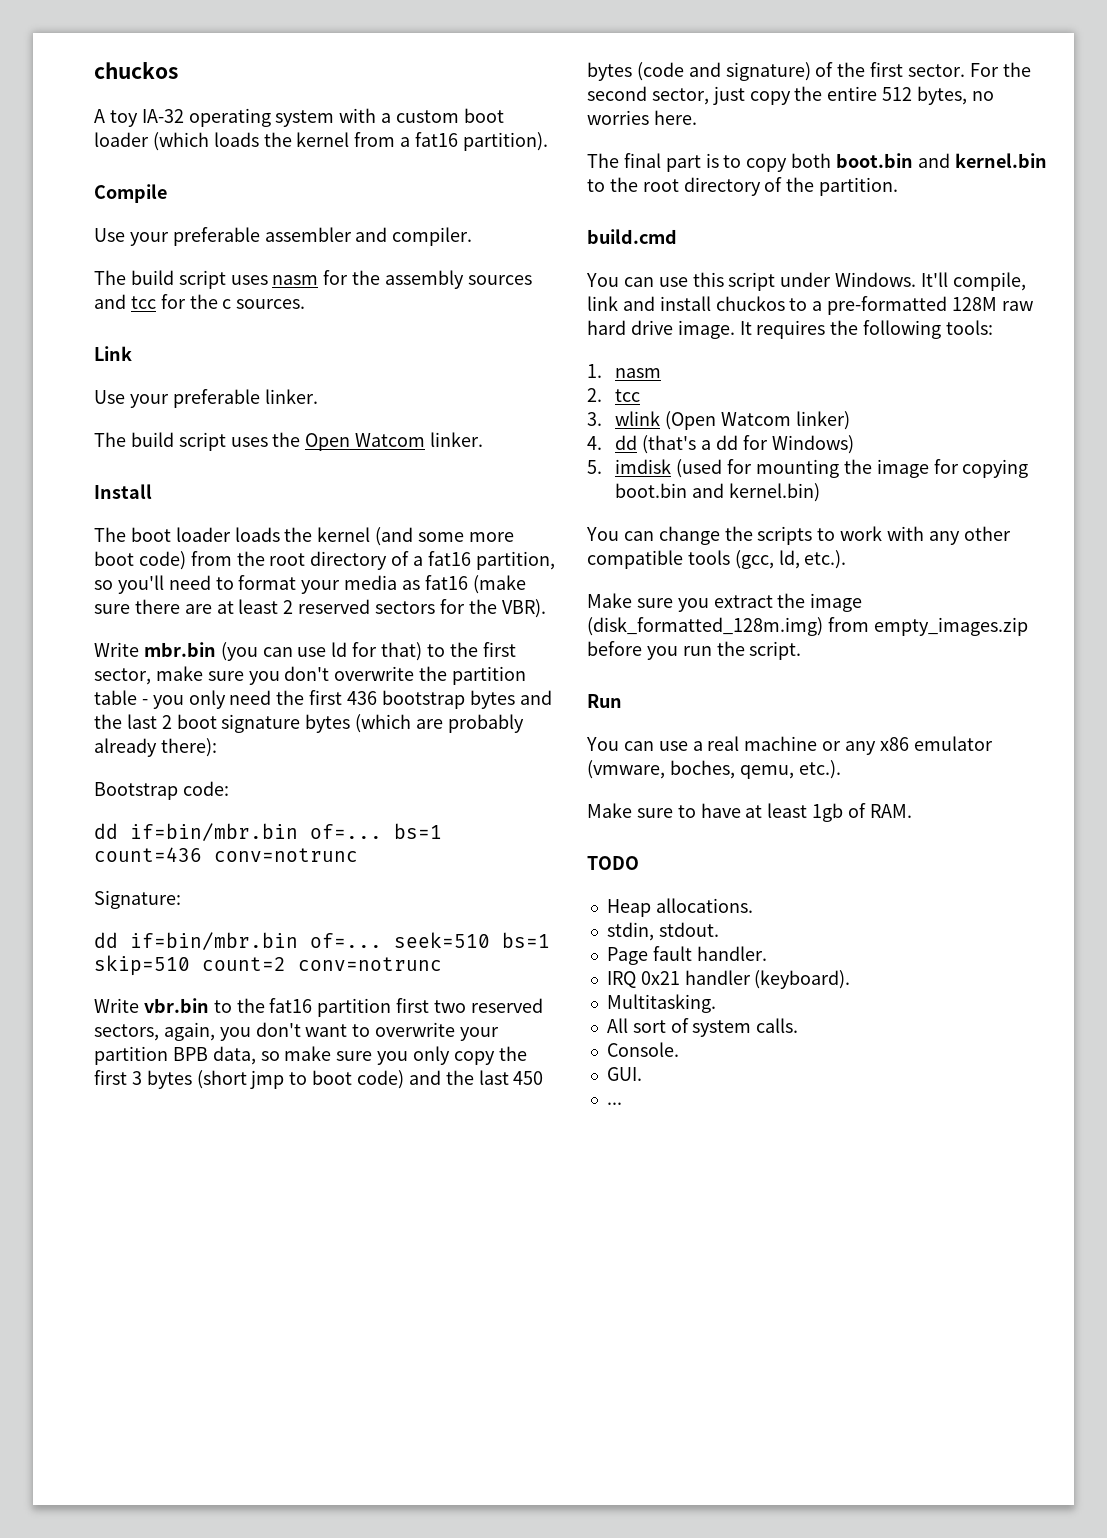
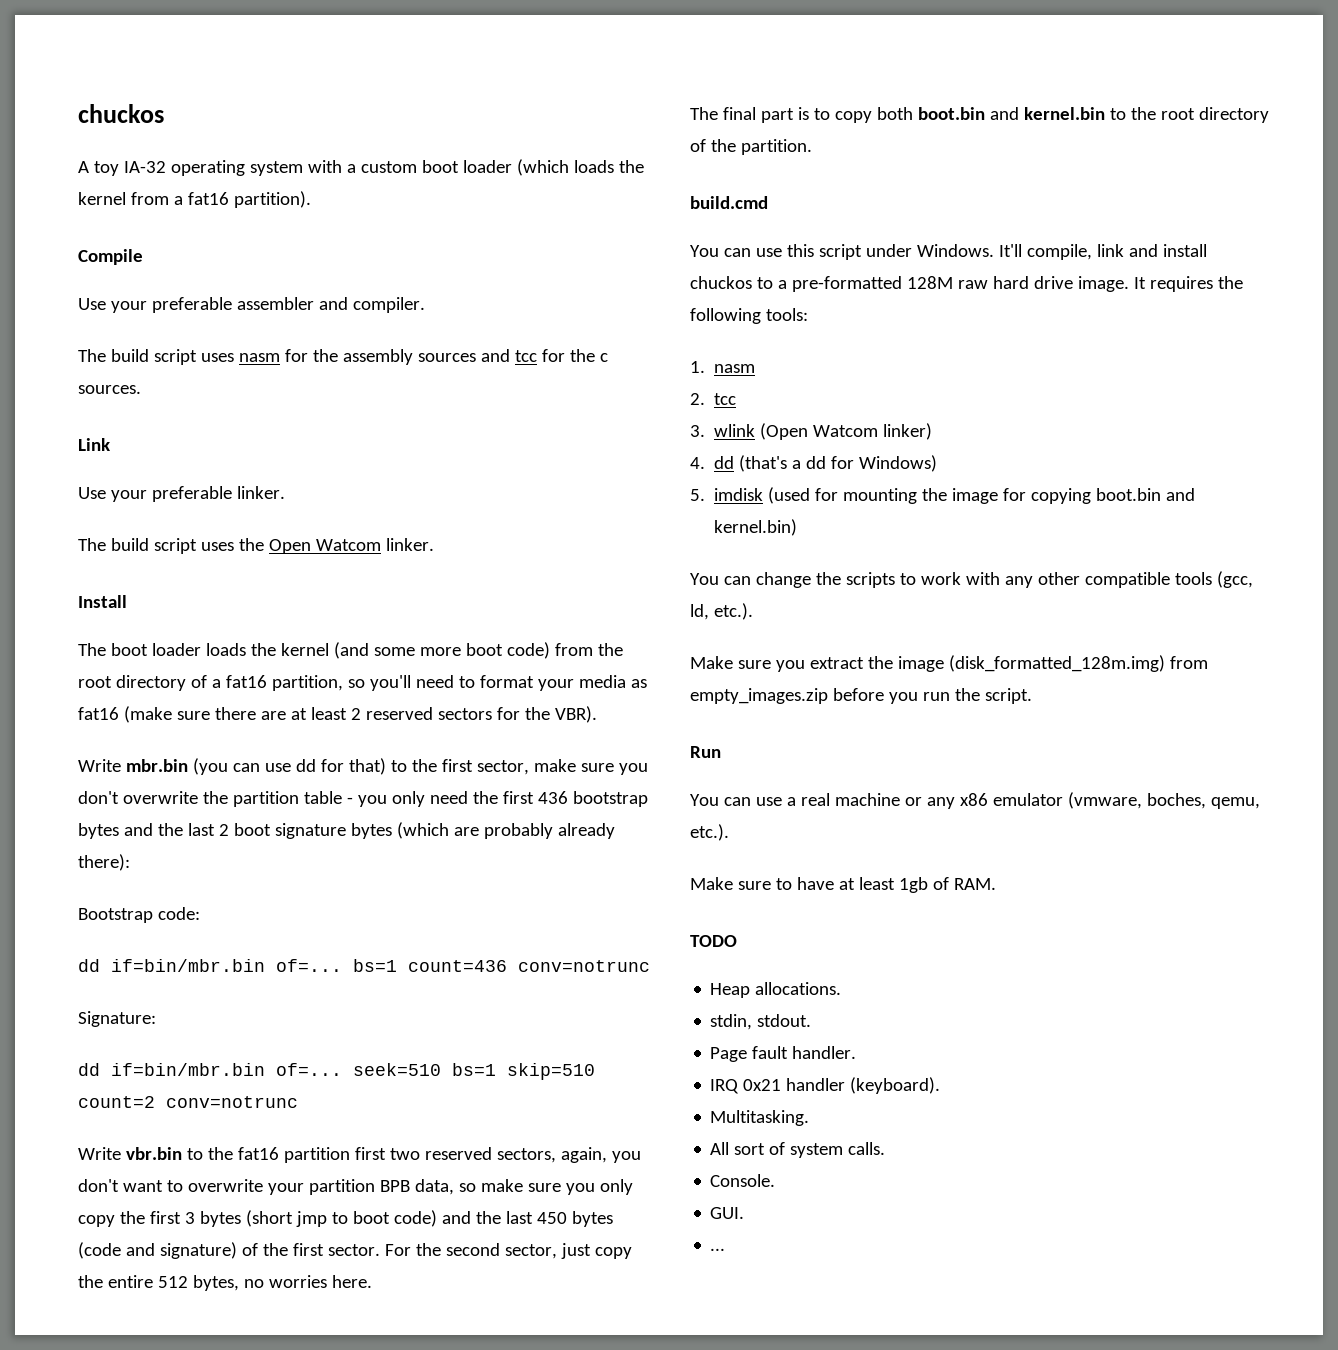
- Write mbr.bin (you can use ld for that) to the first sector, make sure you don't overwrite the partition table - you only need the first 436 bootstrap bytes and the last 2 boot signature bytes (which are probably already there):
+ Write mbr.bin (you can use dd for that) to the first sector, make sure you don't overwrite the partition table - you only need the first 436 bootstrap bytes and the last 2 boot signature bytes (which are probably already there):

